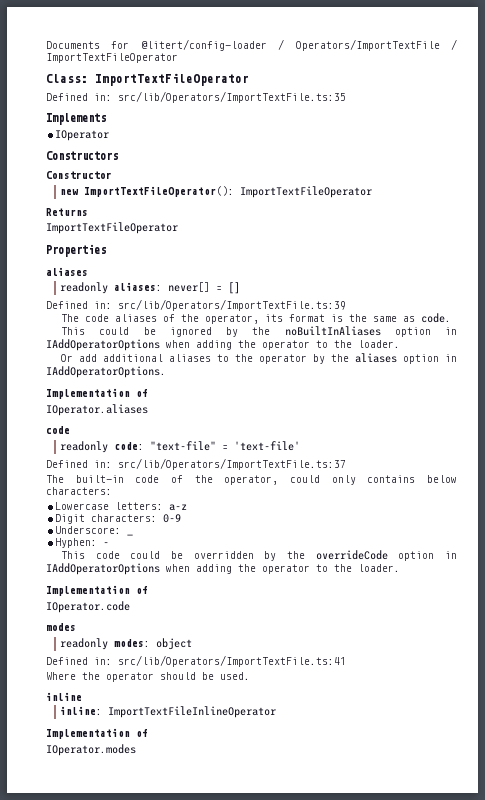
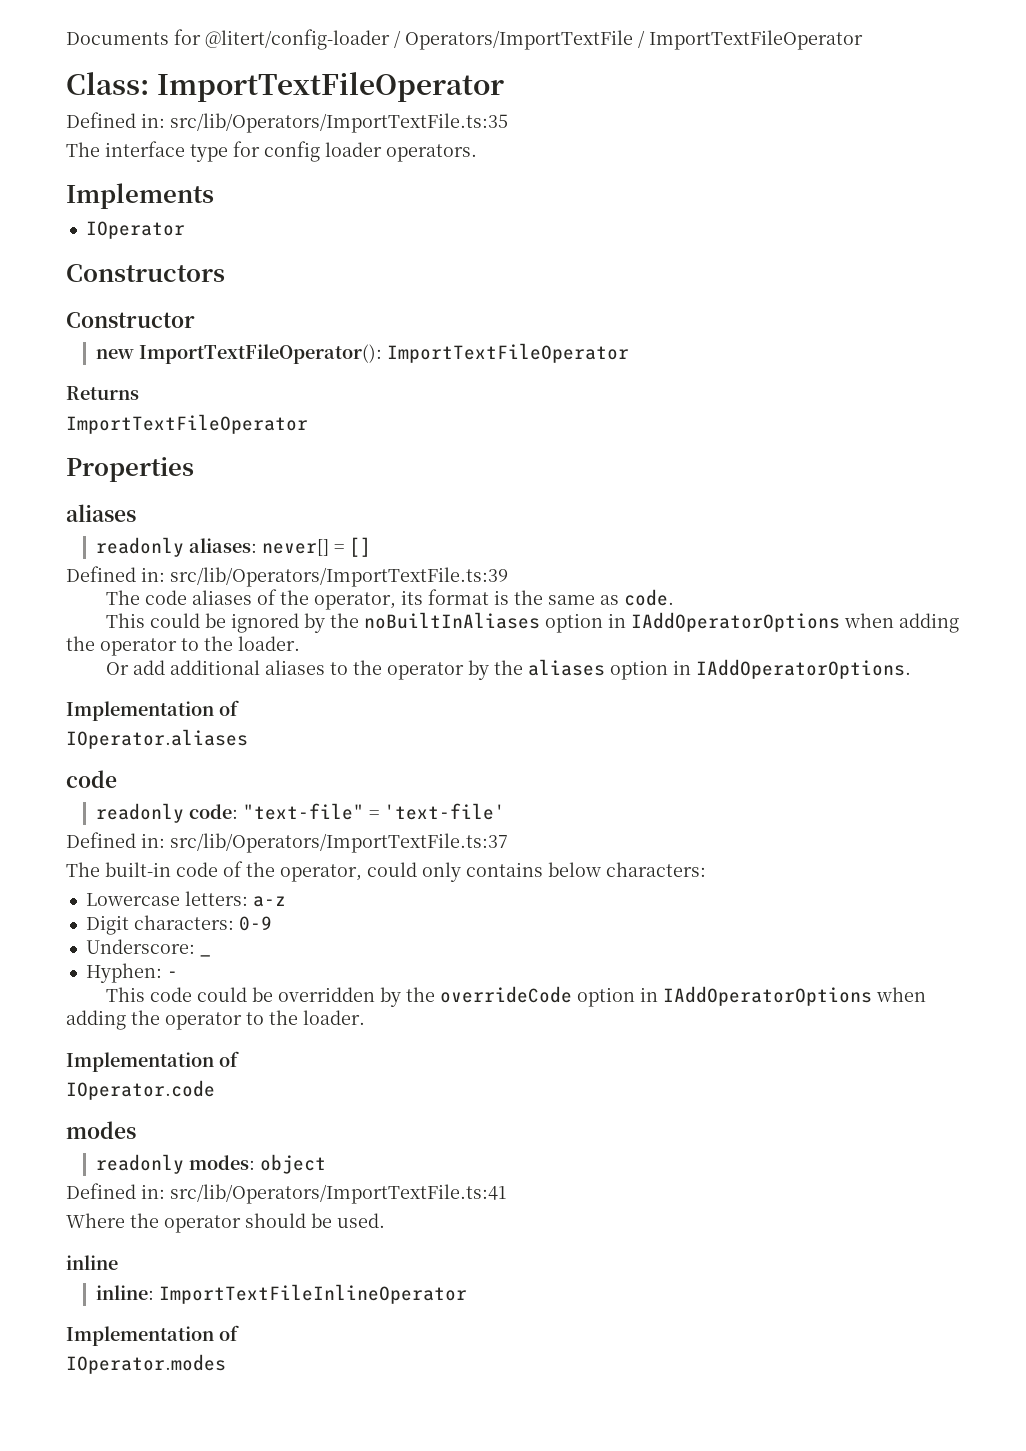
+ The interface type for config loader operators.

